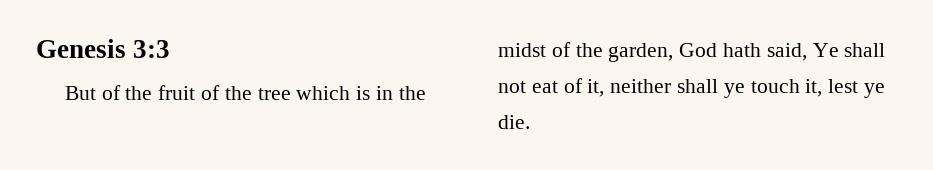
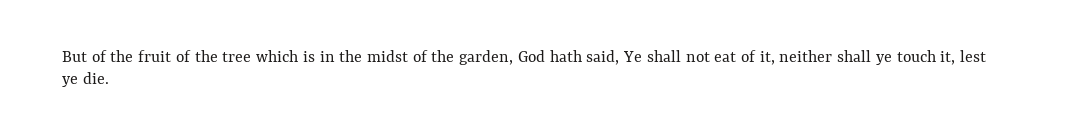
- Genesis 3:3

